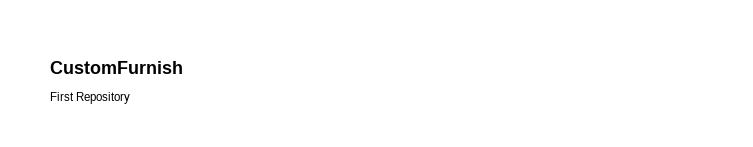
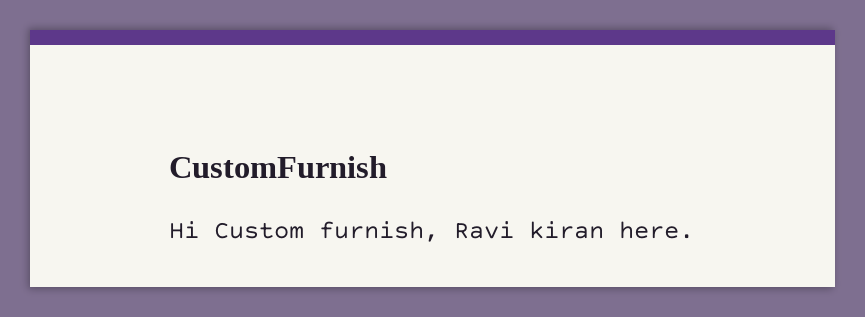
- First Repository
+ Hi Custom furnish, Ravi kiran here.

